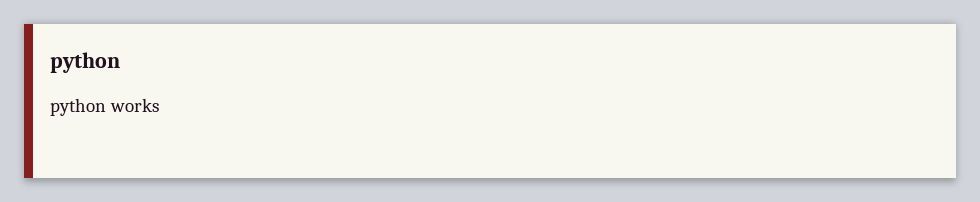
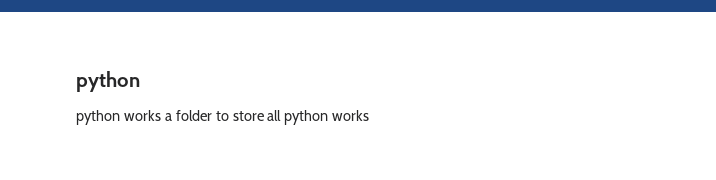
- python works
+ python works a folder to store all python works

